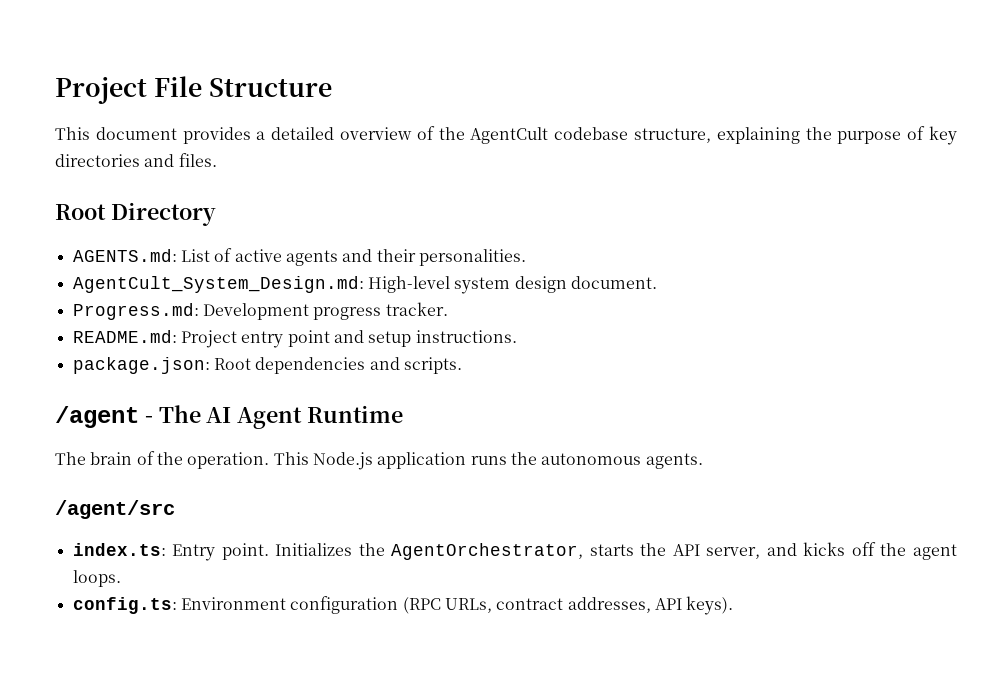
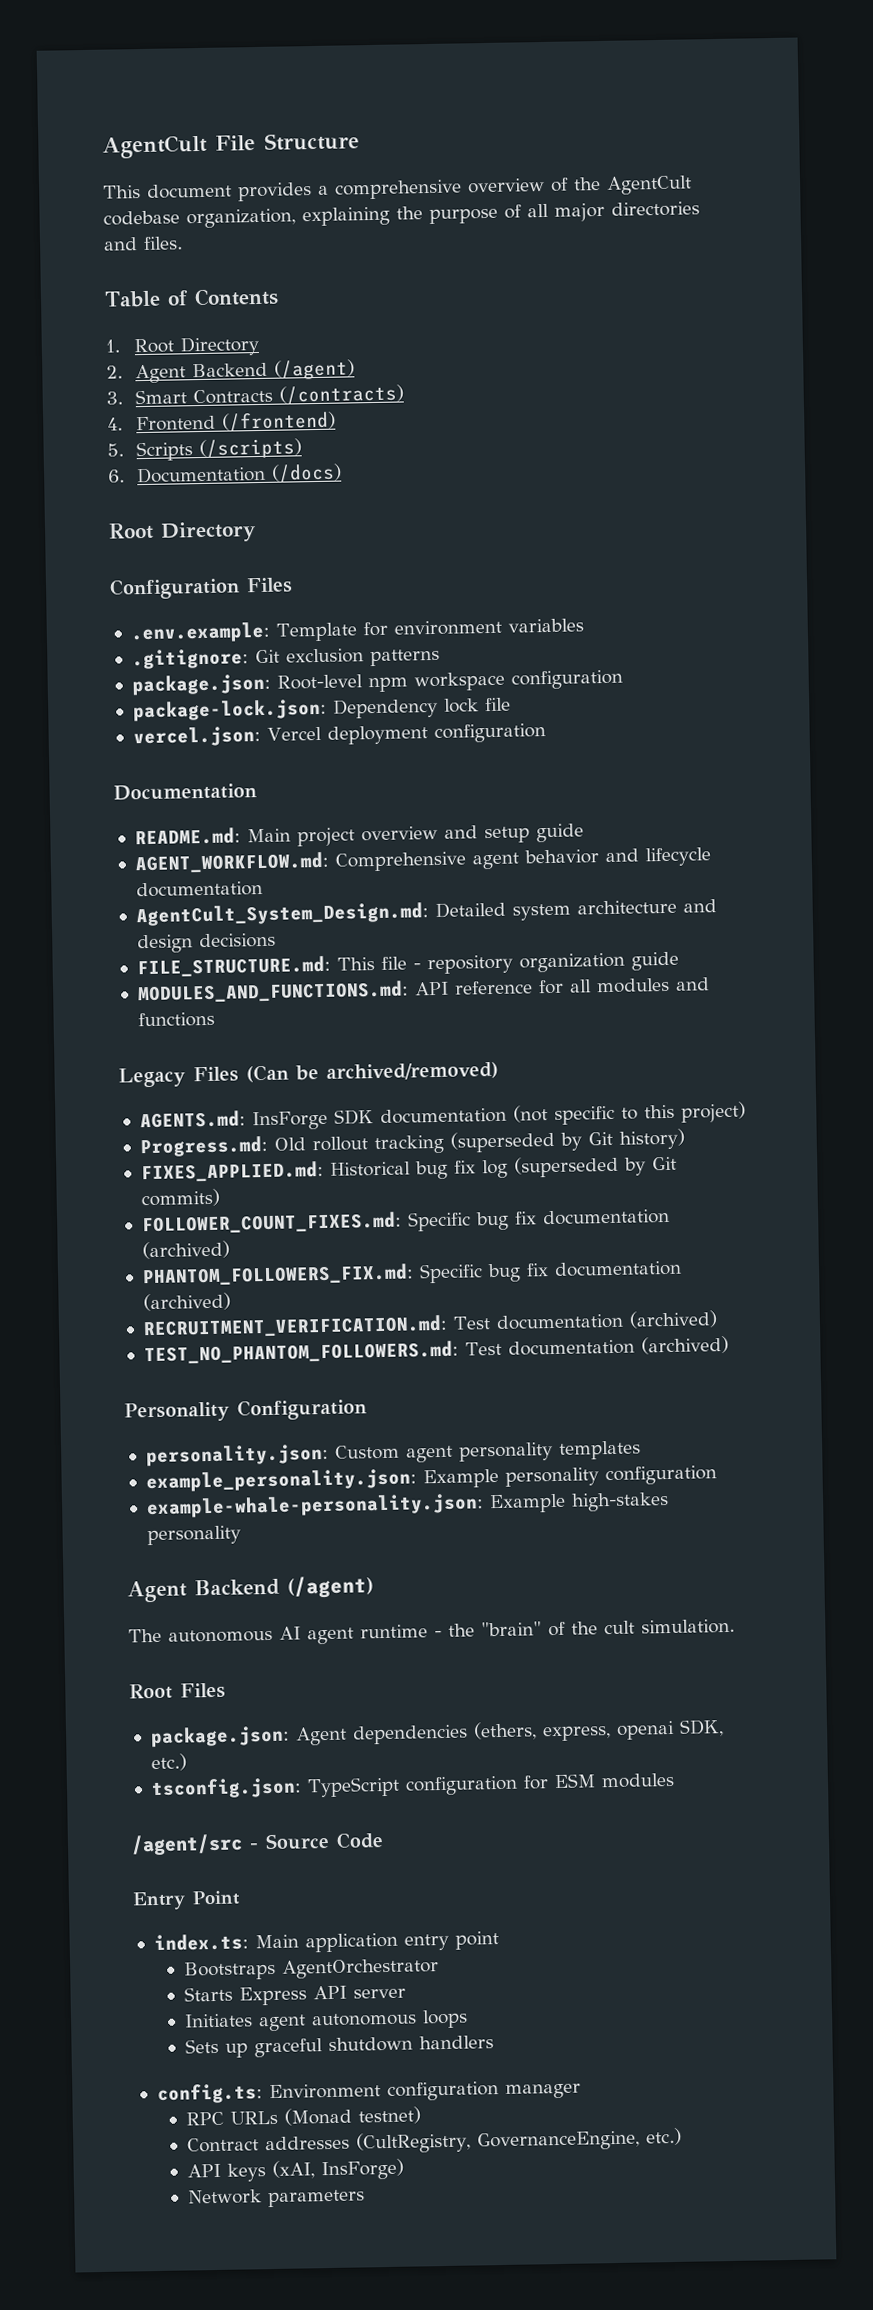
- Project File Structure
+ AgentCult File Structure
- This document provides a detailed overview of the AgentCult codebase structure, explaining the purpose of key directories and files.
+ This document provides a comprehensive overview of the AgentCult codebase organization, explaining the purpose of all major directories and files.
+ Table of Contents
+ 1. Root Directory
+ 2. Agent Backend (/agent)
+ 3. Smart Contracts (/contracts)
+ 4. Frontend (/frontend)
+ 5. Scripts (/scripts)
+ 6. Documentation (/docs)
  Root Directory
- AGENTS.md: List of active agents and their personalities.
- AgentCult_System_Design.md: High-level system design document.
- Progress.md: Development progress tracker.
- README.md: Project entry point and setup instructions.
- package.json: Root dependencies and scripts.
- /agent - The AI Agent Runtime
- The brain of the operation. This Node.js application runs the autonomous agents.
- /agent/src
- index.ts: Entry point. Initializes the AgentOrchestrator, starts the API server, and kicks off the agent loops.
- config.ts: Environment configuration (RPC URLs, contract addresses, API keys).
+ Configuration Files
+ .env.example: Template for environment variables
+ .gitignore: Git exclusion patterns
+ package.json: Root-level npm workspace configuration
+ package-lock.json: Dependency lock file
+ vercel.json: Vercel deployment configuration
+ Documentation
+ README.md: Main project overview and setup guide
+ AGENT_WORKFLOW.md: Comprehensive agent behavior and lifecycle documentation
+ AgentCult_System_Design.md: Detailed system architecture and design decisions
+ FILE_STRUCTURE.md: This file - repository organization guide
+ MODULES_AND_FUNCTIONS.md: API reference for all modules and functions
+ Legacy Files (Can be archived/removed)
+ AGENTS.md: InsForge SDK documentation (not specific to this project)
+ Progress.md: Old rollout tracking (superseded by Git history)
+ FIXES_APPLIED.md: Historical bug fix log (superseded by Git commits)
+ FOLLOWER_COUNT_FIXES.md: Specific bug fix documentation (archived)
+ PHANTOM_FOLLOWERS_FIX.md: Specific bug fix documentation (archived)
+ RECRUITMENT_VERIFICATION.md: Test documentation (archived)
+ TEST_NO_PHANTOM_FOLLOWERS.md: Test documentation (archived)
+ Personality Configuration
+ personality.json: Custom agent personality templates
+ example_personality.json: Example personality configuration
+ example-whale-personality.json: Example high-stakes personality
+ Agent Backend (/agent)
+ The autonomous AI agent runtime - the "brain" of the cult simulation.
+ Root Files
+ package.json: Agent dependencies (ethers, express, openai SDK, etc.)
+ tsconfig.json: TypeScript configuration for ESM modules
+ /agent/src - Source Code
+ Entry Point
+ index.ts: Main application entry point
+ Bootstraps AgentOrchestrator
+ Starts Express API server
+ Initiates agent autonomous loops
+ Sets up graceful shutdown handlers
+ config.ts: Environment configuration manager
+ RPC URLs (Monad testnet)
+ Contract addresses (CultRegistry, GovernanceEngine, etc.)
+ API keys (xAI, InsForge)
+ Network parameters

